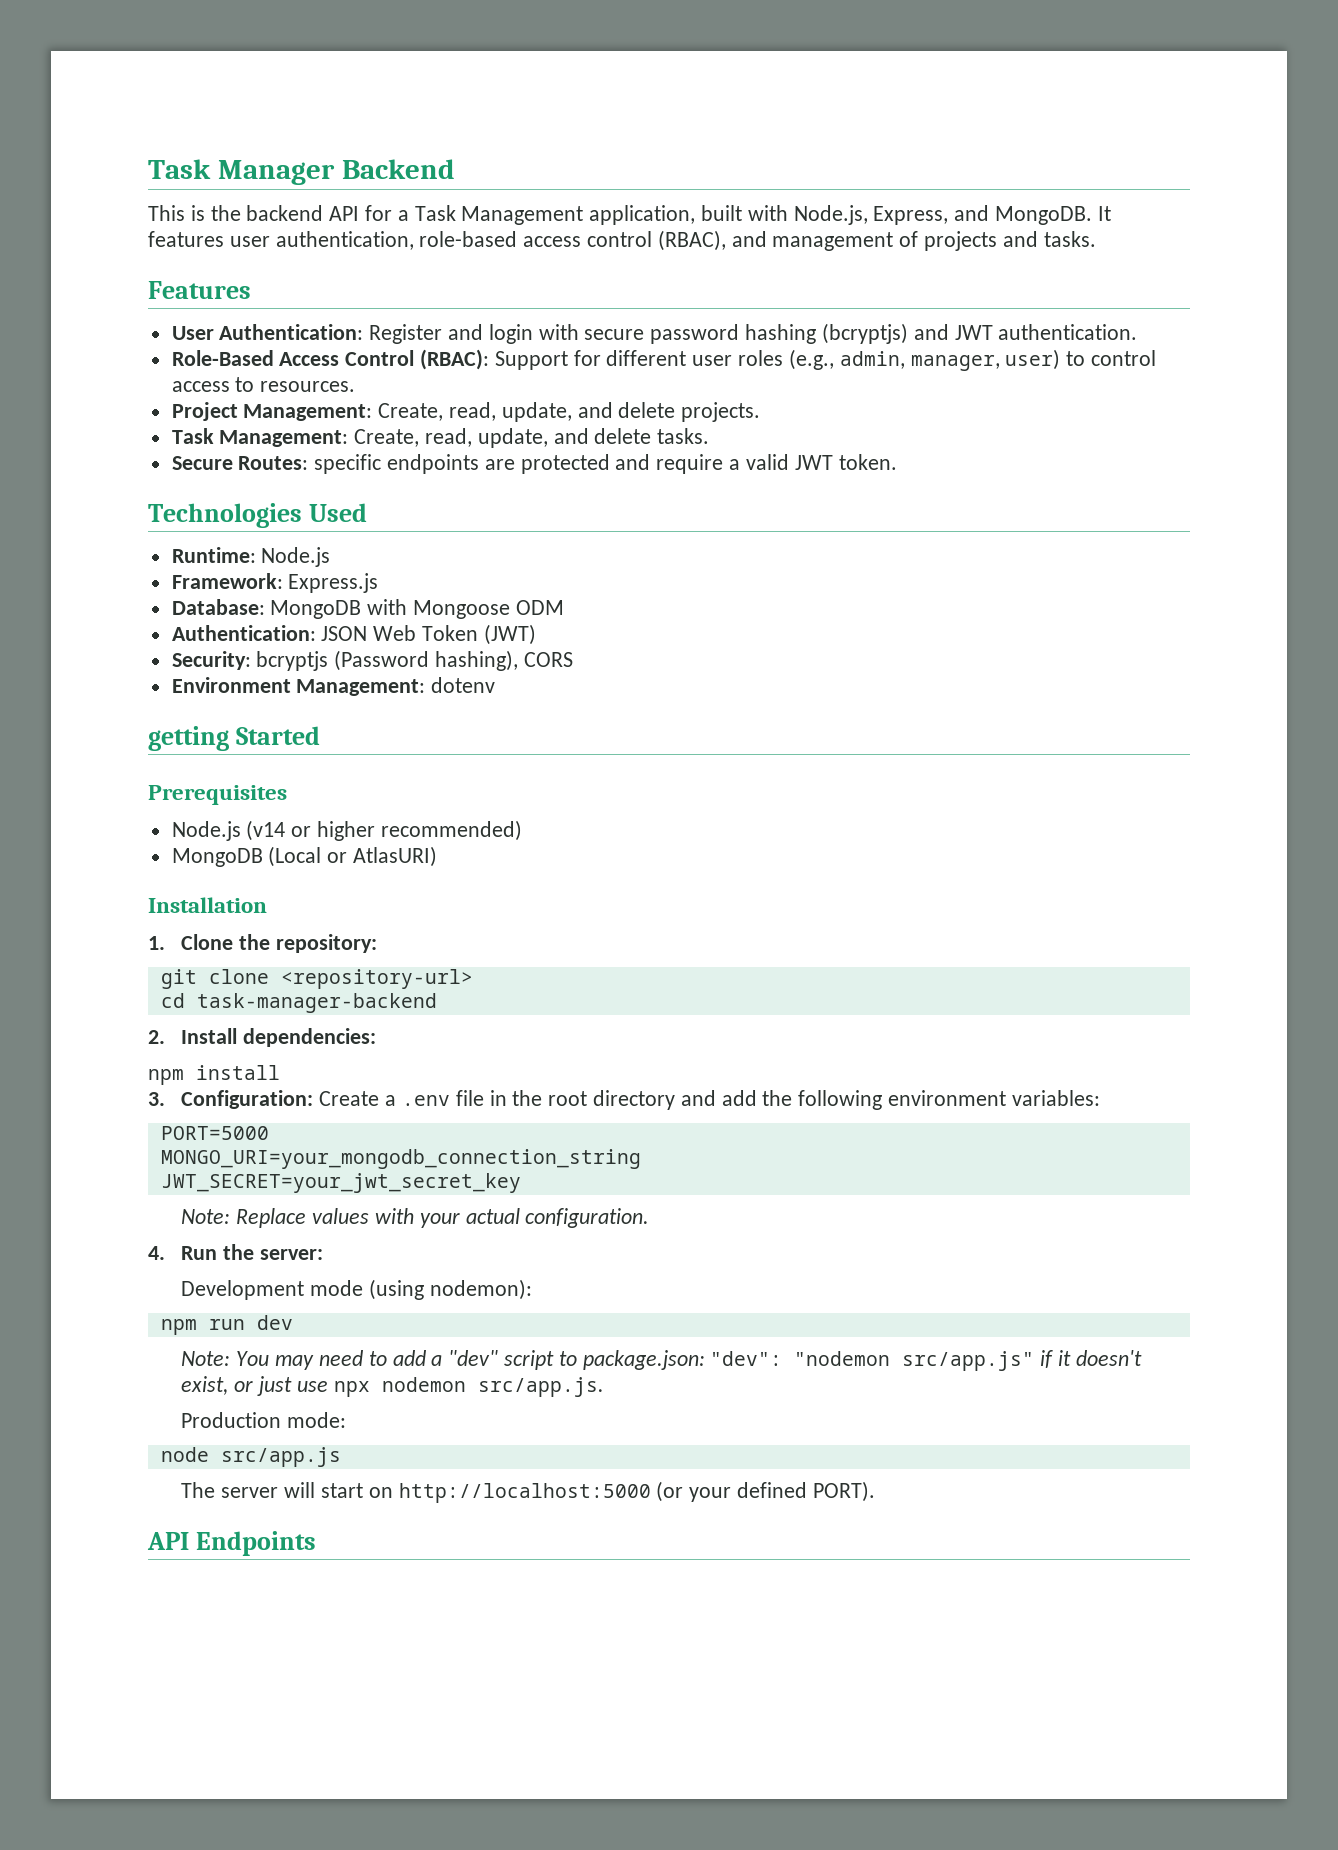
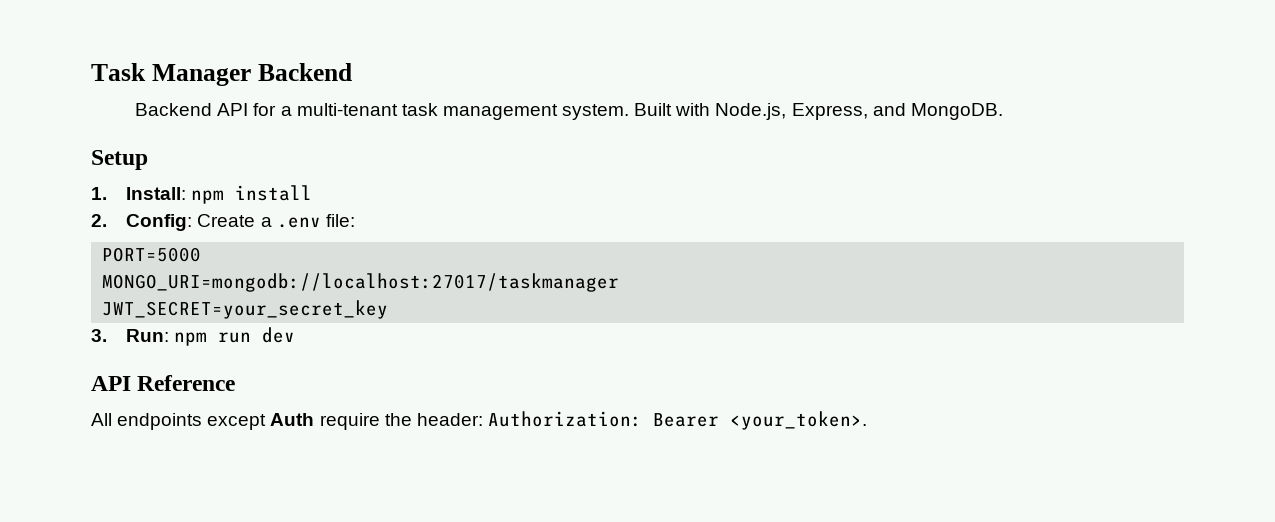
- This is the backend API for a Task Management application, built with Node.js, Express, and MongoDB. It features user authentication, role-based access control (RBAC), and management of projects and tasks.
- Features
- User Authentication: Register and login with secure password hashing (bcryptjs) and JWT authentication.
- Role-Based Access Control (RBAC): Support for different user roles (e.g., admin, manager, user) to control access to resources.
- Project Management: Create, read, update, and delete projects.
- Task Management: Create, read, update, and delete tasks.
- Secure Routes: specific endpoints are protected and require a valid JWT token.
- Technologies Used
- Runtime: Node.js
- Framework: Express.js
- Database: MongoDB with Mongoose ODM
- Authentication: JSON Web Token (JWT)
- Security: bcryptjs (Password hashing), CORS
- Environment Management: dotenv
- getting Started
- Prerequisites
- Node.js (v14 or higher recommended)
- MongoDB (Local or AtlasURI)
- Installation
- 1. Clone the repository:
- git clone <repository-url>
- cd task-manager-backend
- 2. Install dependencies:
- npm install
+ Backend API for a multi-tenant task management system. Built with Node.js, Express, and MongoDB.
+ Setup
+ 1. Install: npm install
- 3. Configuration: Create a .env file in the root directory and add the following environment variables:
+ 2. Config: Create a .env file:
  PORT=5000
- MONGO_URI=your_mongodb_connection_string
- JWT_SECRET=your_jwt_secret_key
- Note: Replace values with your actual configuration.
- 4. Run the server:
- Development mode (using nodemon):
- npm run dev
- Note: You may need to add a "dev" script to package.json: "dev": "nodemon src/app.js" if it doesn't exist, or just use npx nodemon src/app.js.
- Production mode:
- node src/app.js
- The server will start on http://localhost:5000 (or your defined PORT).
- API Endpoints
+ MONGO_URI=mongodb://localhost:27017/taskmanager
+ JWT_SECRET=your_secret_key
+ 3. Run: npm run dev
+ API Reference
+ All endpoints except Auth require the header: Authorization: Bearer <your_token>.

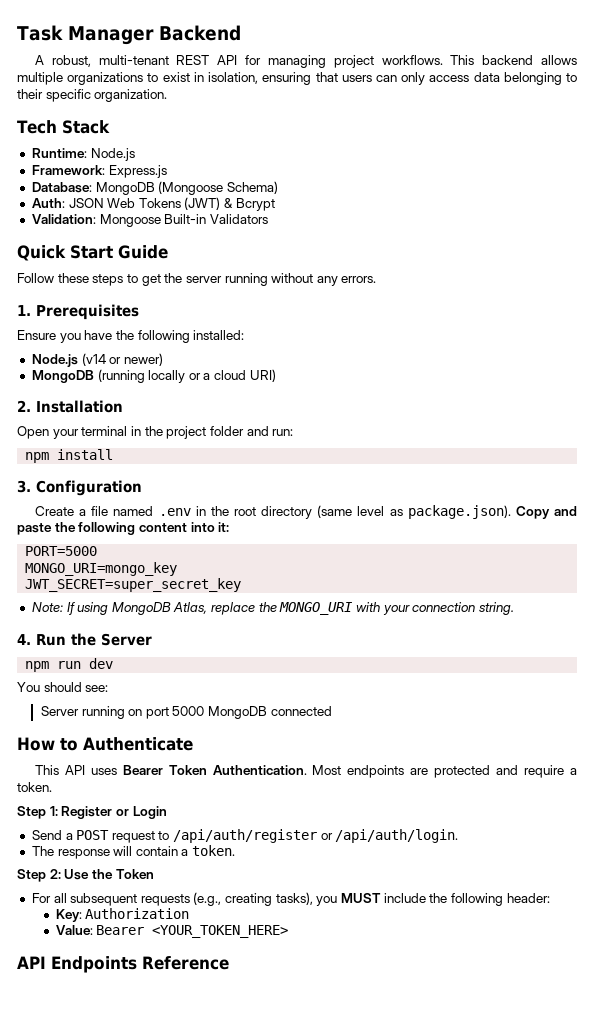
- Backend API for a multi-tenant task management system. Built with Node.js, Express, and MongoDB.
- Setup
- 1. Install: npm install
- 2. Config: Create a .env file:
+ A robust, multi-tenant REST API for managing project workflows. This backend allows multiple organizations to exist in isolation, ensuring that users can only access data belonging to their specific organization.
+ Tech Stack
+ Runtime: Node.js
+ Framework: Express.js
+ Database: MongoDB (Mongoose Schema)
+ Auth: JSON Web Tokens (JWT) & Bcrypt
+ Validation: Mongoose Built-in Validators
+ Quick Start Guide
+ Follow these steps to get the server running without any errors.
+ 1. Prerequisites
+ Ensure you have the following installed:
+ Node.js (v14 or newer)
+ MongoDB (running locally or a cloud URI)
+ 2. Installation
+ Open your terminal in the project folder and run:
+ npm install
+ 3. Configuration
+ Create a file named .env in the root directory (same level as package.json). Copy and paste the following content into it:
  PORT=5000
- MONGO_URI=mongodb://localhost:27017/taskmanager
- JWT_SECRET=your_secret_key
- 3. Run: npm run dev
- API Reference
- All endpoints except Auth require the header: Authorization: Bearer <your_token>.
+ MONGO_URI=mongo_key
+ JWT_SECRET=super_secret_key
+ Note: If using MongoDB Atlas, replace the MONGO_URI with your connection string.
+ 4. Run the Server
+ npm run dev
+ You should see:
+ Server running on port 5000 MongoDB connected
+ How to Authenticate
+ This API uses Bearer Token Authentication. Most endpoints are protected and require a token.
+ Step 1: Register or Login
+ Send a POST request to /api/auth/register or /api/auth/login.
+ The response will contain a token.
+ Step 2: Use the Token
+ For all subsequent requests (e.g., creating tasks), you MUST include the following header:
+ Key: Authorization
+ Value: Bearer <YOUR_TOKEN_HERE>
+ API Endpoints Reference

